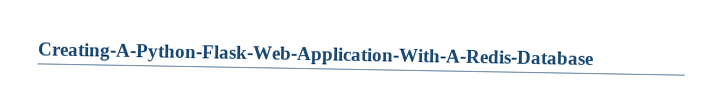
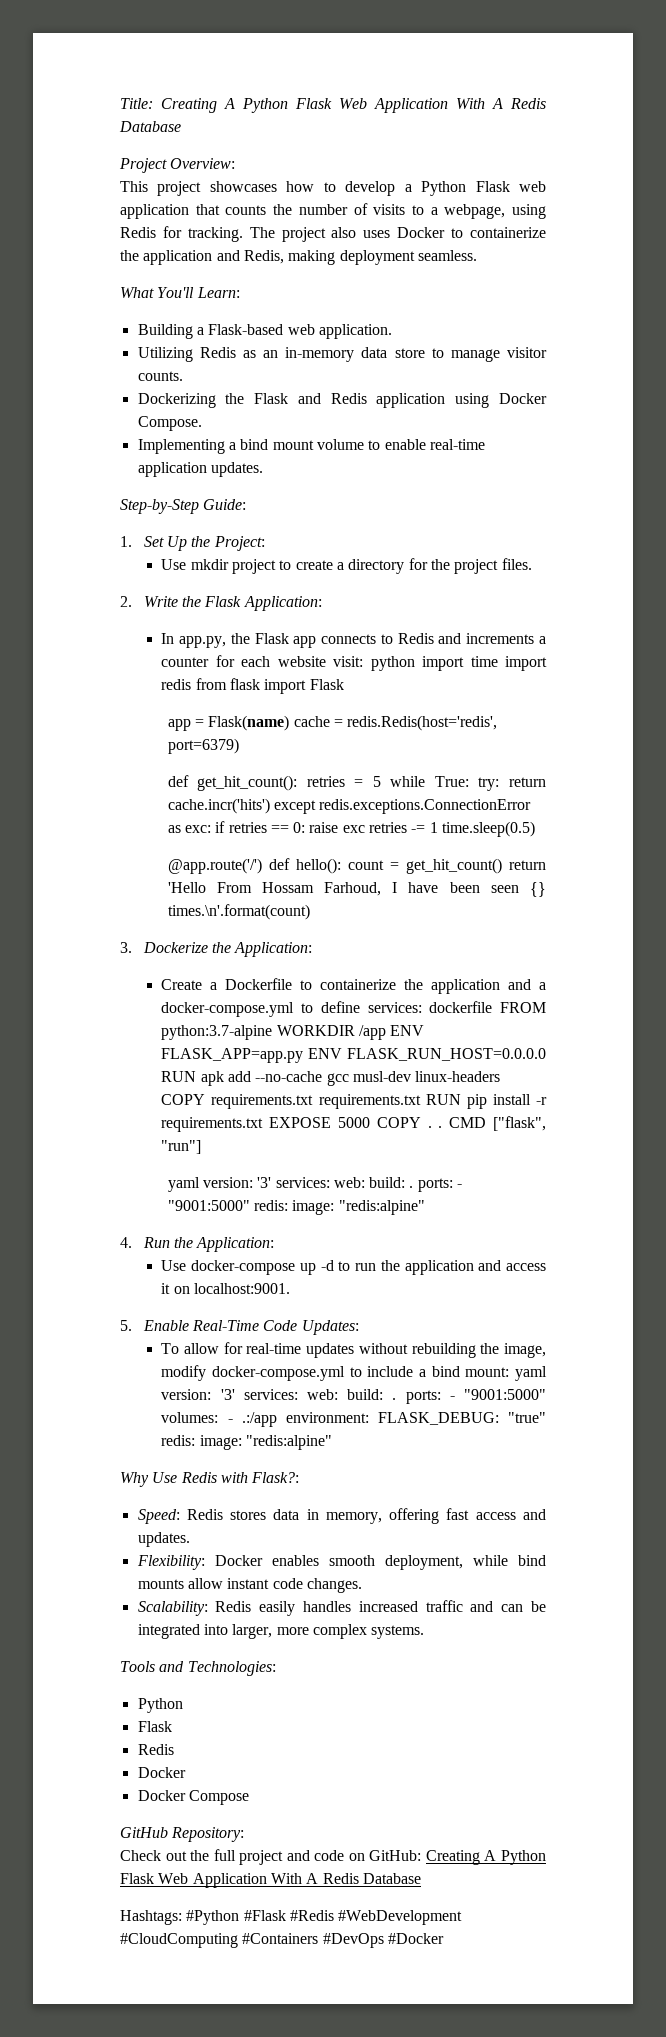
- Creating-A-Python-Flask-Web-Application-With-A-Redis-Database
+ Title: Creating A Python Flask Web Application With A Redis Database
+ Project Overview:
+ This project showcases how to develop a Python Flask web application that counts the number of visits to a webpage, using Redis for tracking. The project also uses Docker to containerize the application and Redis, making deployment seamless.
+ What You'll Learn:
+ Building a Flask-based web application.
+ Utilizing Redis as an in-memory data store to manage visitor counts.
+ Dockerizing the Flask and Redis application using Docker Compose.
+ Implementing a bind mount volume to enable real-time application updates.
+ Step-by-Step Guide:
+ 1. Set Up the Project:
+ Use mkdir project to create a directory for the project files.
+ 2. Write the Flask Application:
+ In app.py, the Flask app connects to Redis and increments a counter for each website visit: python import time import redis from flask import Flask
+ app = Flask(name) cache = redis.Redis(host='redis', port=6379)
+ def get_hit_count(): retries = 5 while True: try: return cache.incr('hits') except redis.exceptions.ConnectionError as exc: if retries == 0: raise exc retries -= 1 time.sleep(0.5)
+ @app.route('/') def hello(): count = get_hit_count() return 'Hello From Hossam Farhoud, I have been seen {} times.\n'.format(count)
+ 3. Dockerize the Application:
+ Create a Dockerfile to containerize the application and a docker-compose.yml to define services: dockerfile FROM python:3.7-alpine WORKDIR /app ENV FLASK_APP=app.py ENV FLASK_RUN_HOST=0.0.0.0 RUN apk add --no-cache gcc musl-dev linux-headers COPY requirements.txt requirements.txt RUN pip install -r requirements.txt EXPOSE 5000 COPY . . CMD ["flask", "run"]
+ yaml version: '3' services: web: build: . ports: - "9001:5000" redis: image: "redis:alpine"
+ 4. Run the Application:
+ Use docker-compose up -d to run the application and access it on localhost:9001.
+ 5. Enable Real-Time Code Updates:
+ To allow for real-time updates without rebuilding the image, modify docker-compose.yml to include a bind mount: yaml version: '3' services: web: build: . ports: - "9001:5000" volumes: - .:/app environment: FLASK_DEBUG: "true" redis: image: "redis:alpine"
+ Why Use Redis with Flask?:
+ Speed: Redis stores data in memory, offering fast access and updates.
+ Flexibility: Docker enables smooth deployment, while bind mounts allow instant code changes.
+ Scalability: Redis easily handles increased traffic and can be integrated into larger, more complex systems.
+ Tools and Technologies:
+ Python
+ Flask
+ Redis
+ Docker
+ Docker Compose
+ GitHub Repository:
+ Check out the full project and code on GitHub: Creating A Python Flask Web Application With A Redis Database
+ Hashtags: #Python #Flask #Redis #WebDevelopment #CloudComputing #Containers #DevOps #Docker

